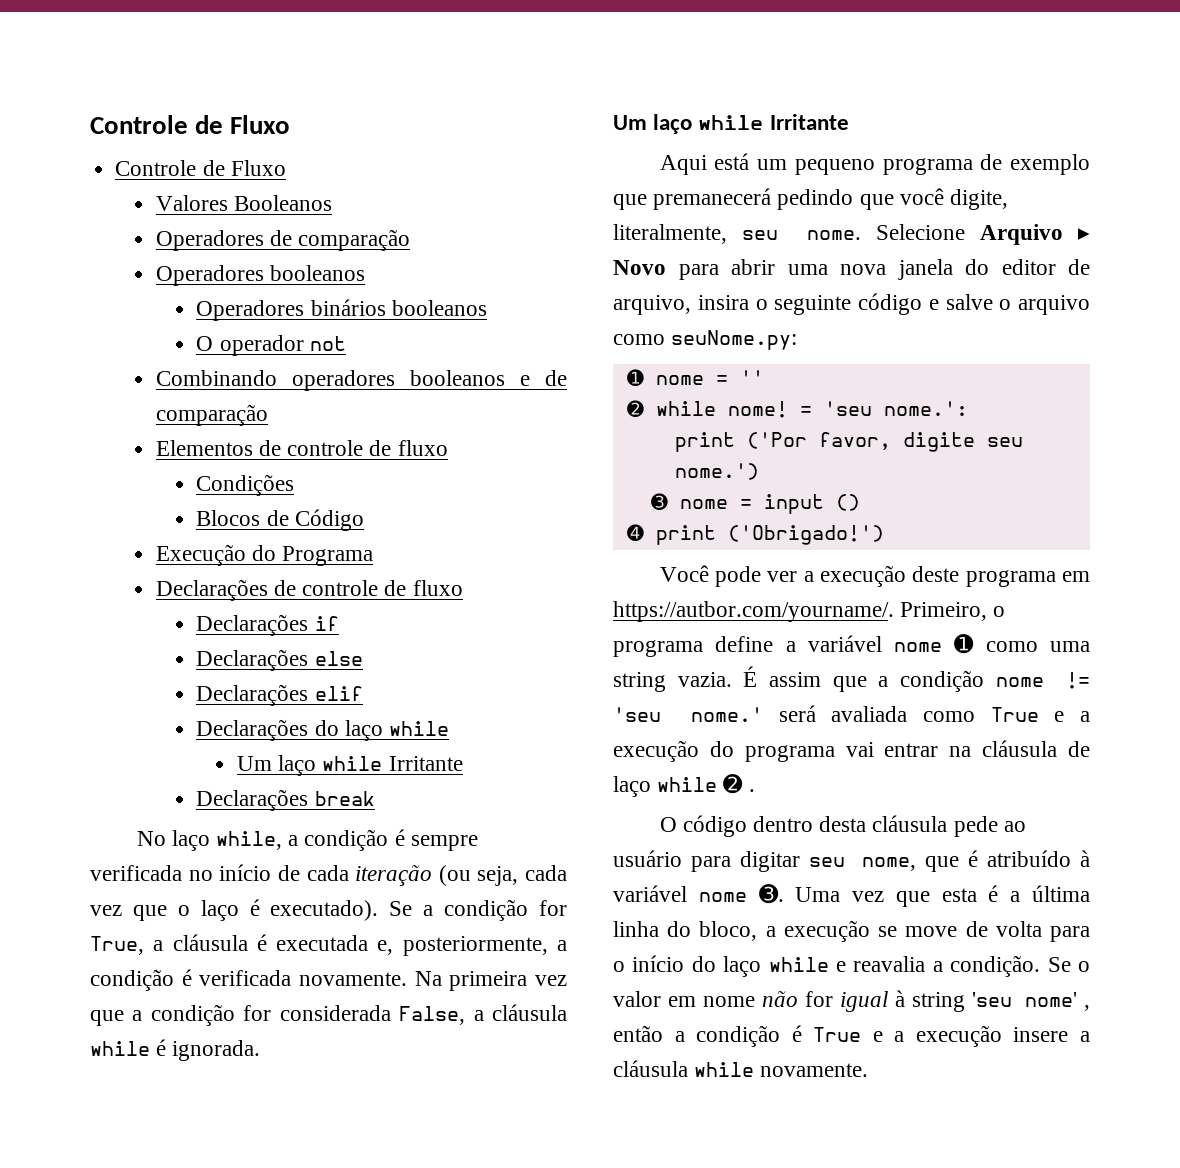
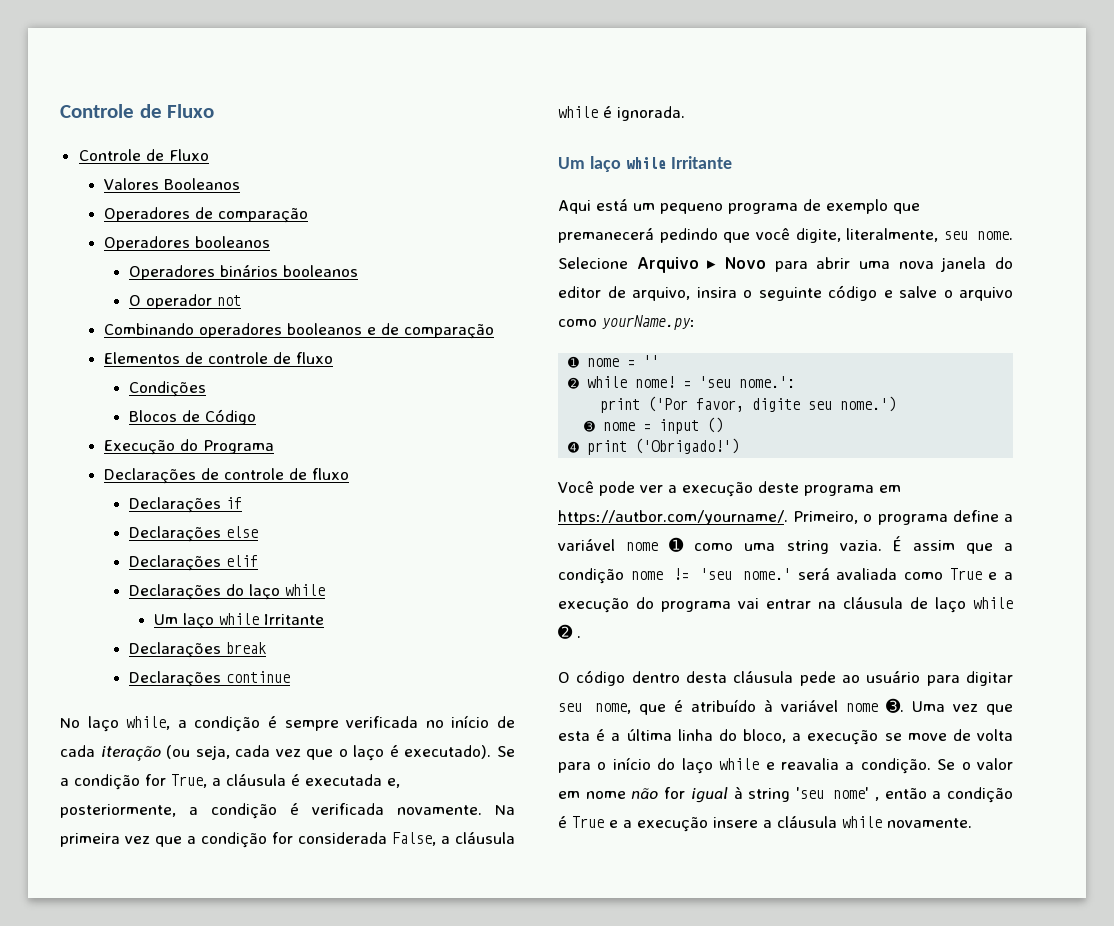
+ Declarações continue
- Selecione Arquivo ▸ Novo para abrir uma nova janela do editor de arquivo, insira o seguinte código e salve o arquivo como seuNome.py:
+ Selecione Arquivo ▸ Novo para abrir uma nova janela do editor de arquivo, insira o seguinte código e salve o arquivo como yourName.py:

